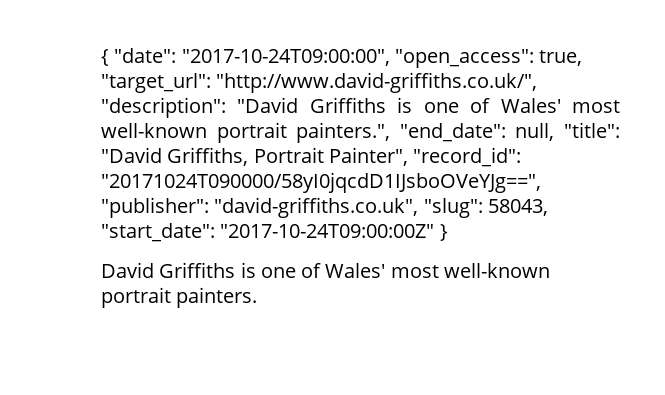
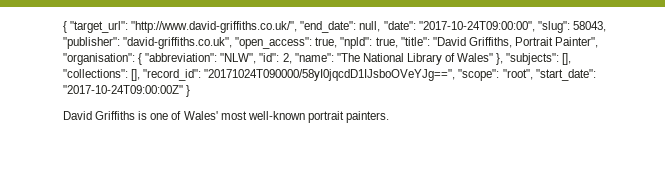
- { "date": "2017-10-24T09:00:00", "open_access": true, "target_url": "http://www.david-griffiths.co.uk/", "description": "David Griffiths is one of Wales' most well-known portrait painters.", "end_date": null, "title": "David Griffiths, Portrait Painter", "record_id": "20171024T090000/58yI0jqcdD1IJsboOVeYJg==", "publisher": "david-griffiths.co.uk", "slug": 58043, "start_date": "2017-10-24T09:00:00Z" }
+ { "target_url": "http://www.david-griffiths.co.uk/", "end_date": null, "date": "2017-10-24T09:00:00", "slug": 58043, "publisher": "david-griffiths.co.uk", "open_access": true, "npld": true, "title": "David Griffiths, Portrait Painter", "organisation": { "abbreviation": "NLW", "id": 2, "name": "The National Library of Wales" }, "subjects": [], "collections": [], "record_id": "20171024T090000/58yI0jqcdD1IJsboOVeYJg==", "scope": "root", "start_date": "2017-10-24T09:00:00Z" }

